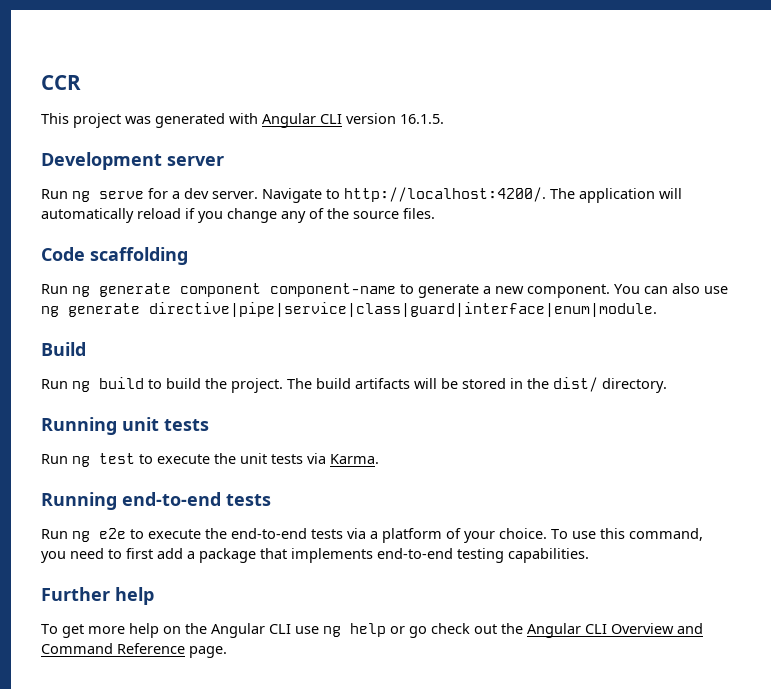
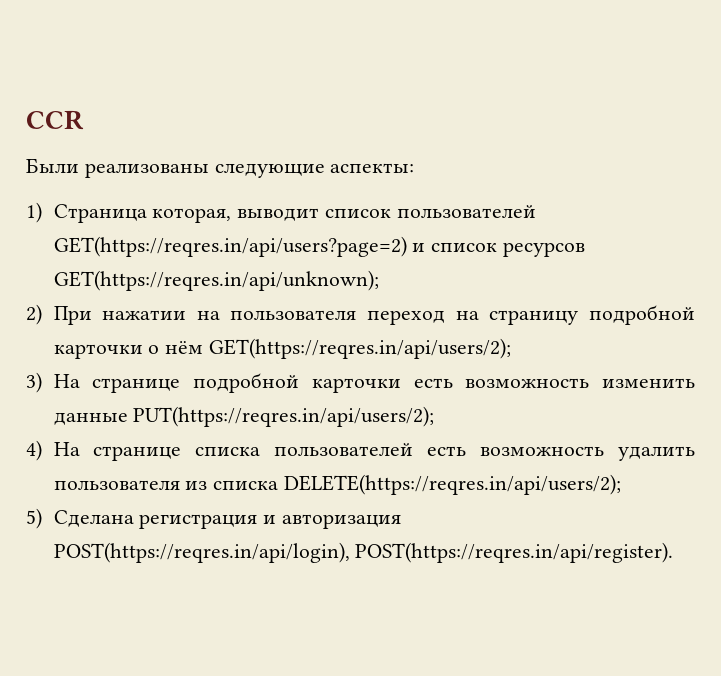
- This project was generated with Angular CLI version 16.1.5.
- Development server
- Run ng serve for a dev server. Navigate to http://localhost:4200/. The application will automatically reload if you change any of the source files.
- Code scaffolding
- Run ng generate component component-name to generate a new component. You can also use ng generate directive|pipe|service|class|guard|interface|enum|module.
- Build
- Run ng build to build the project. The build artifacts will be stored in the dist/ directory.
- Running unit tests
- Run ng test to execute the unit tests via Karma.
- Running end-to-end tests
- Run ng e2e to execute the end-to-end tests via a platform of your choice. To use this command, you need to first add a package that implements end-to-end testing capabilities.
- Further help
- To get more help on the Angular CLI use ng help or go check out the Angular CLI Overview and Command Reference page.
+ Были реализованы следующие аспекты:
+ 1) Страница которая, выводит список пользователей GET(https://reqres.in/api/users?page=2) и список ресурсов GET(https://reqres.in/api/unknown);
+ 2) При нажатии на пользователя переход на страницу подробной карточки о нём GET(https://reqres.in/api/users/2);
+ 3) На странице подробной карточки есть возможность изменить данные PUT(https://reqres.in/api/users/2);
+ 4) На странице списка пользователей есть возможность удалить пользователя из списка DELETE(https://reqres.in/api/users/2);
+ 5) Сделана регистрация и авторизация POST(https://reqres.in/api/login), POST(https://reqres.in/api/register).

